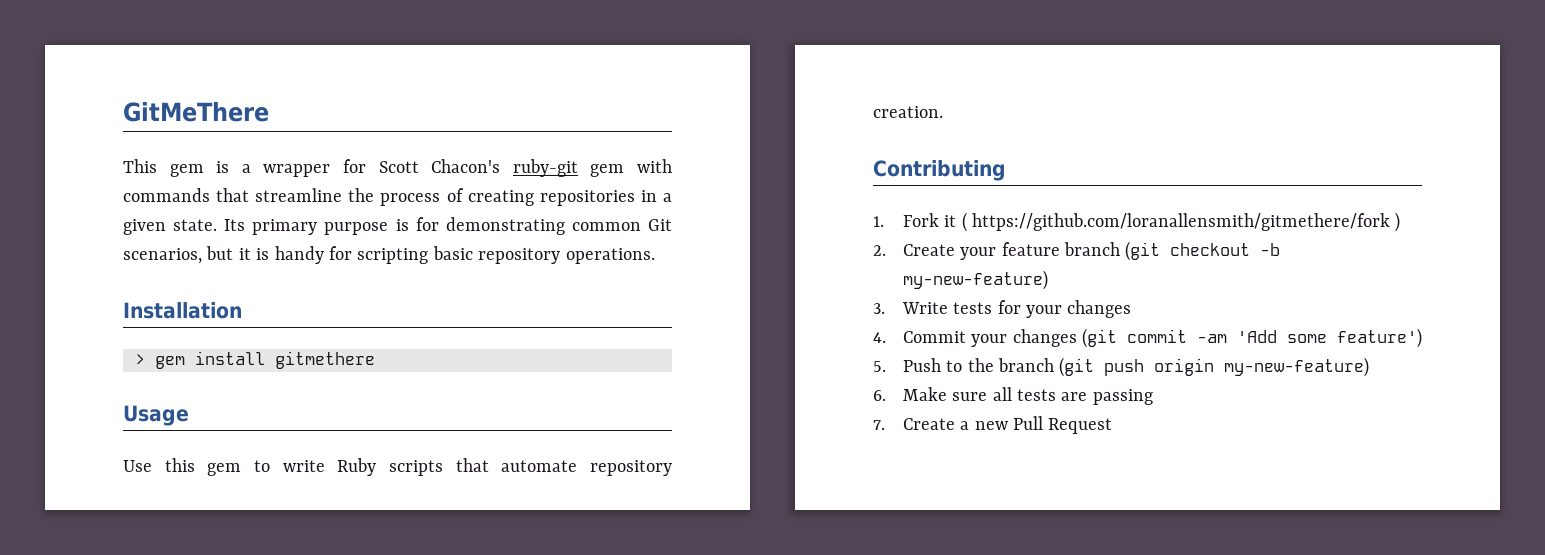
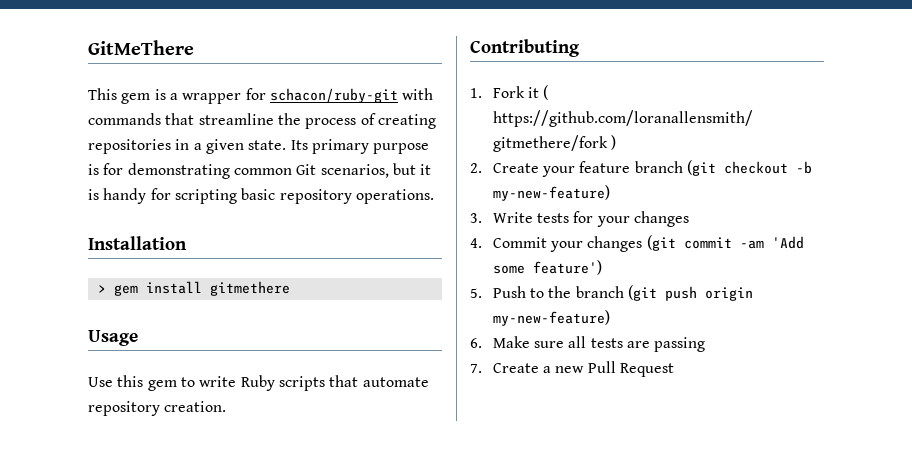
- This gem is a wrapper for Scott Chacon's ruby-git gem with commands that streamline the process of creating repositories in a given state.
+ This gem is a wrapper for schacon/ruby-git with commands that streamline the process of creating repositories in a given state.

